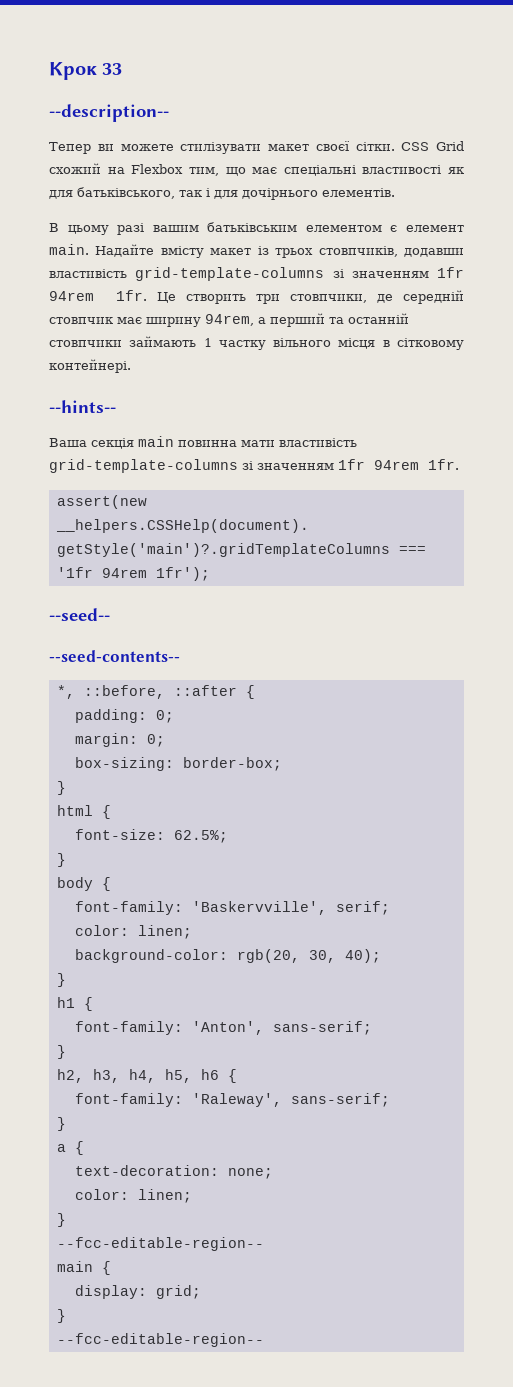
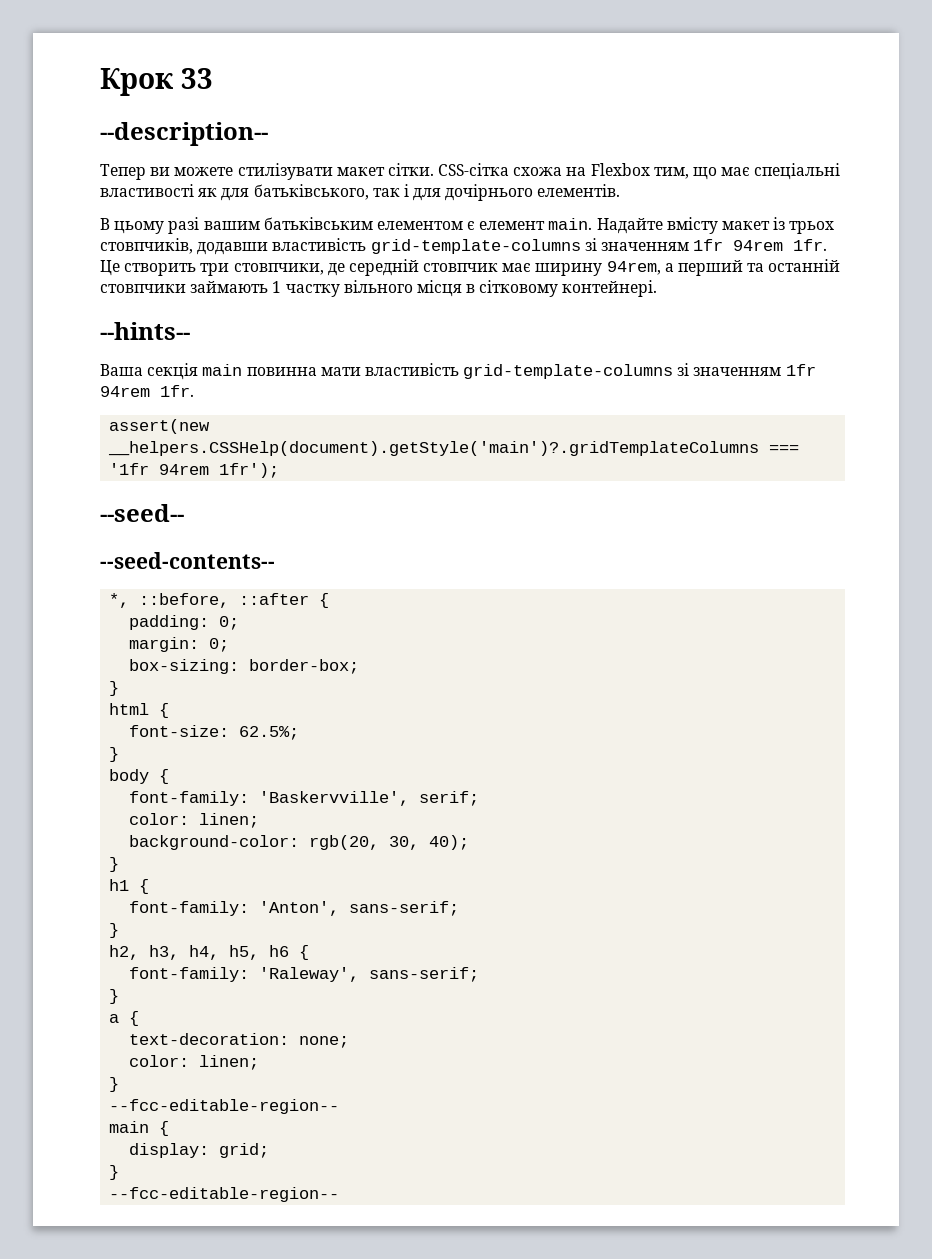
- Тепер ви можете стилізувати макет своєї сітки. CSS Grid схожий на Flexbox тим, що має спеціальні властивості як для батьківського, так і для дочірнього елементів.
+ Тепер ви можете стилізувати макет сітки. CSS-сітка схожа на Flexbox тим, що має спеціальні властивості як для батьківського, так і для дочірнього елементів.

